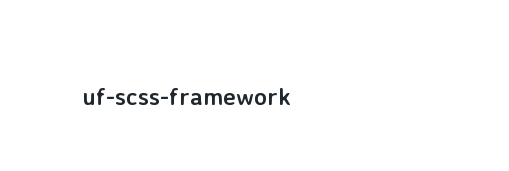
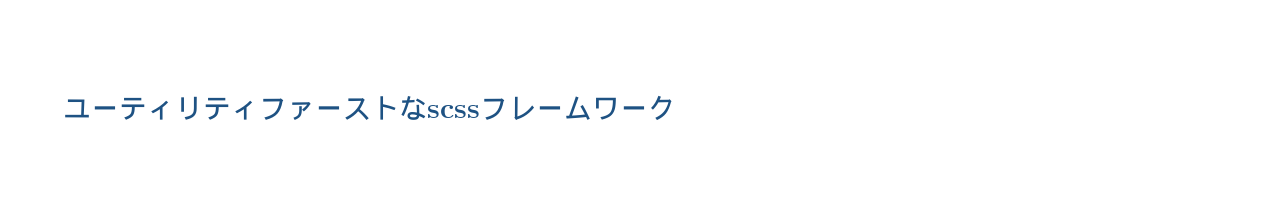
- uf-scss-framework
+ ユーティリティファーストなscssフレームワーク

